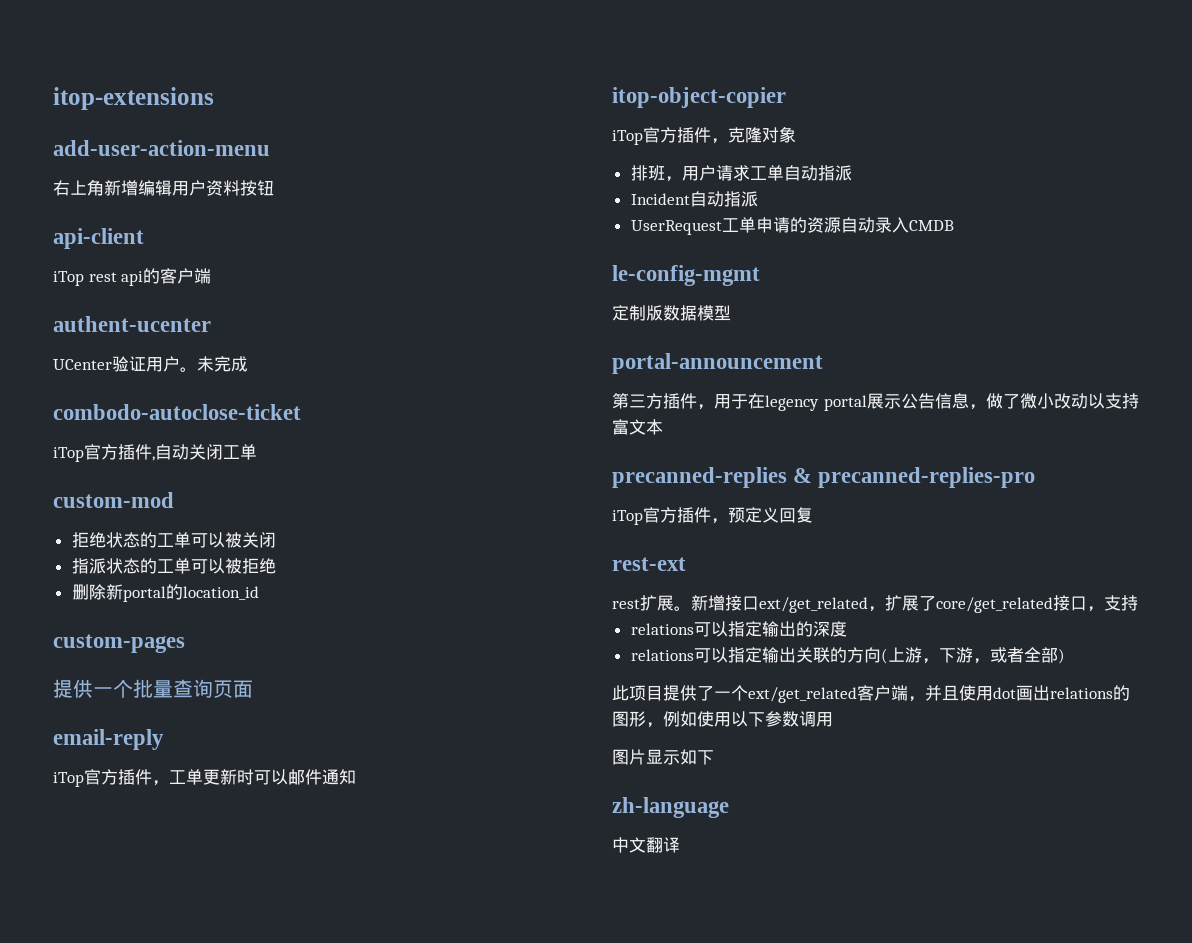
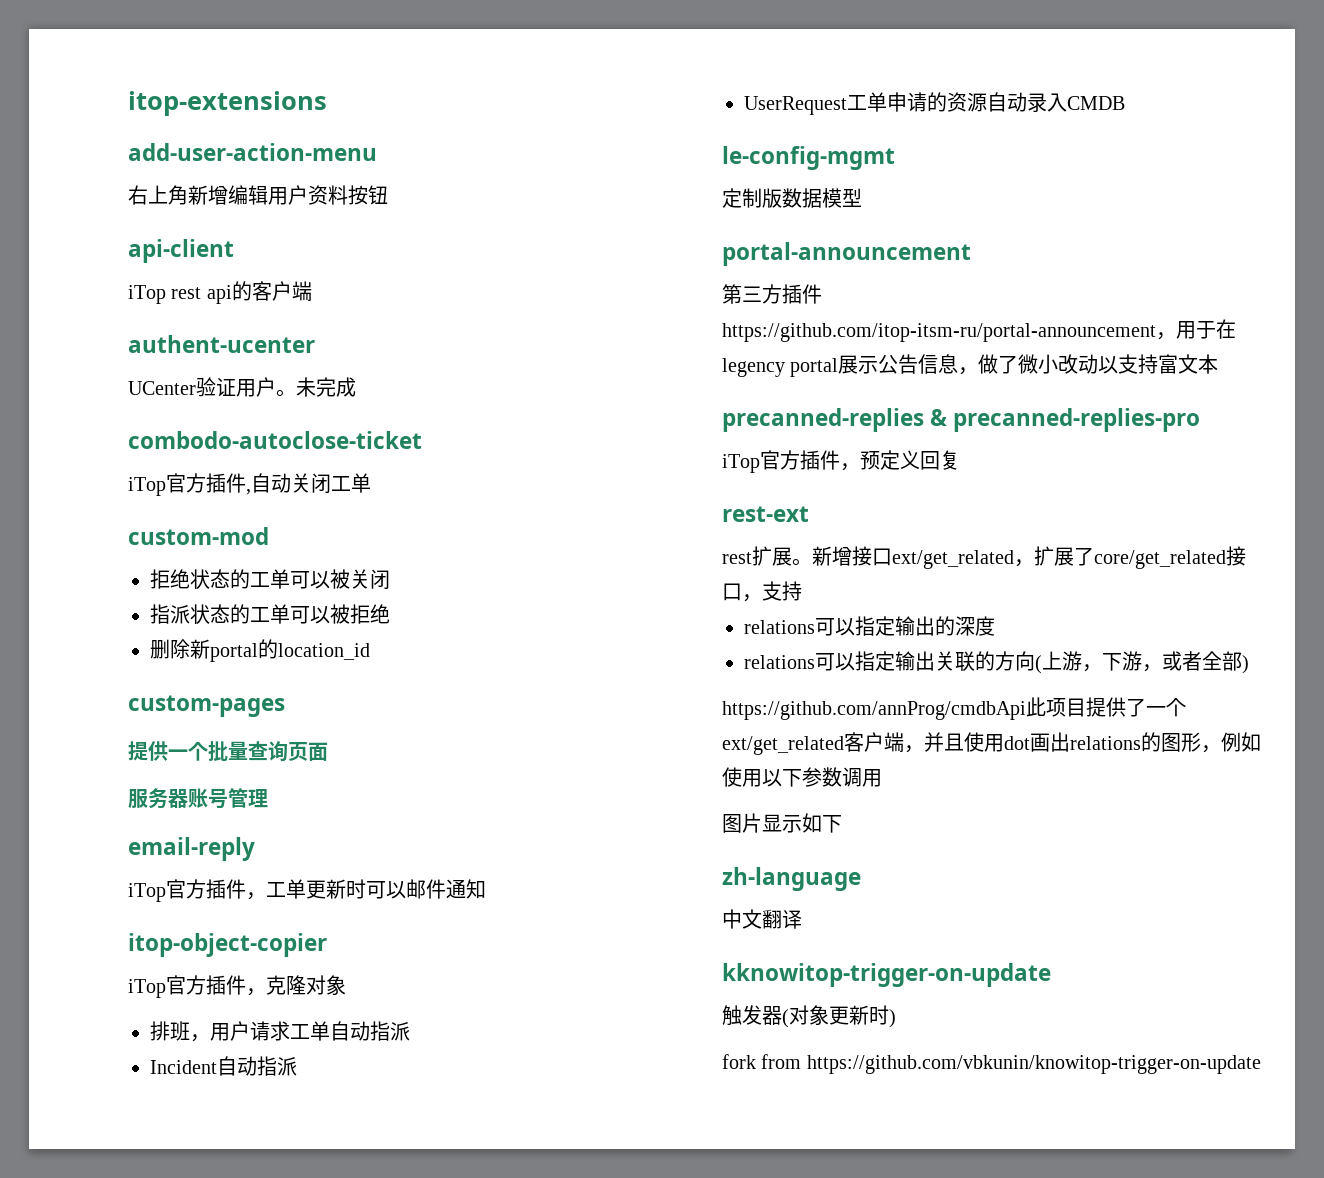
+ 服务器账号管理
- 第三方插件，用于在legency portal展示公告信息，做了微小改动以支持富文本
+ 第三方插件https://github.com/itop-itsm-ru/portal-announcement，用于在legency portal展示公告信息，做了微小改动以支持富文本
- 此项目提供了一个ext/get_related客户端，并且使用dot画出relations的图形，例如使用以下参数调用
+ https://github.com/annProg/cmdbApi此项目提供了一个ext/get_related客户端，并且使用dot画出relations的图形，例如使用以下参数调用
+ kknowitop-trigger-on-update
+ 触发器(对象更新时)
+ fork from https://github.com/vbkunin/knowitop-trigger-on-update

